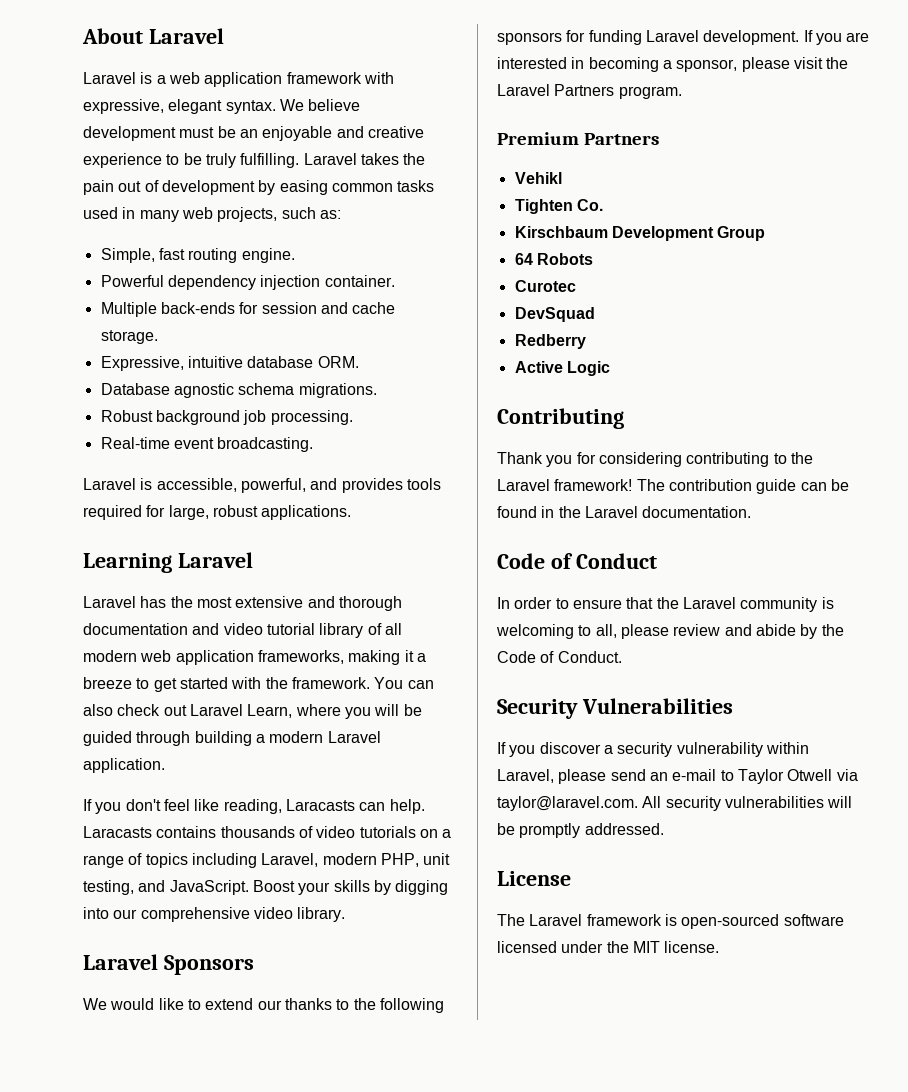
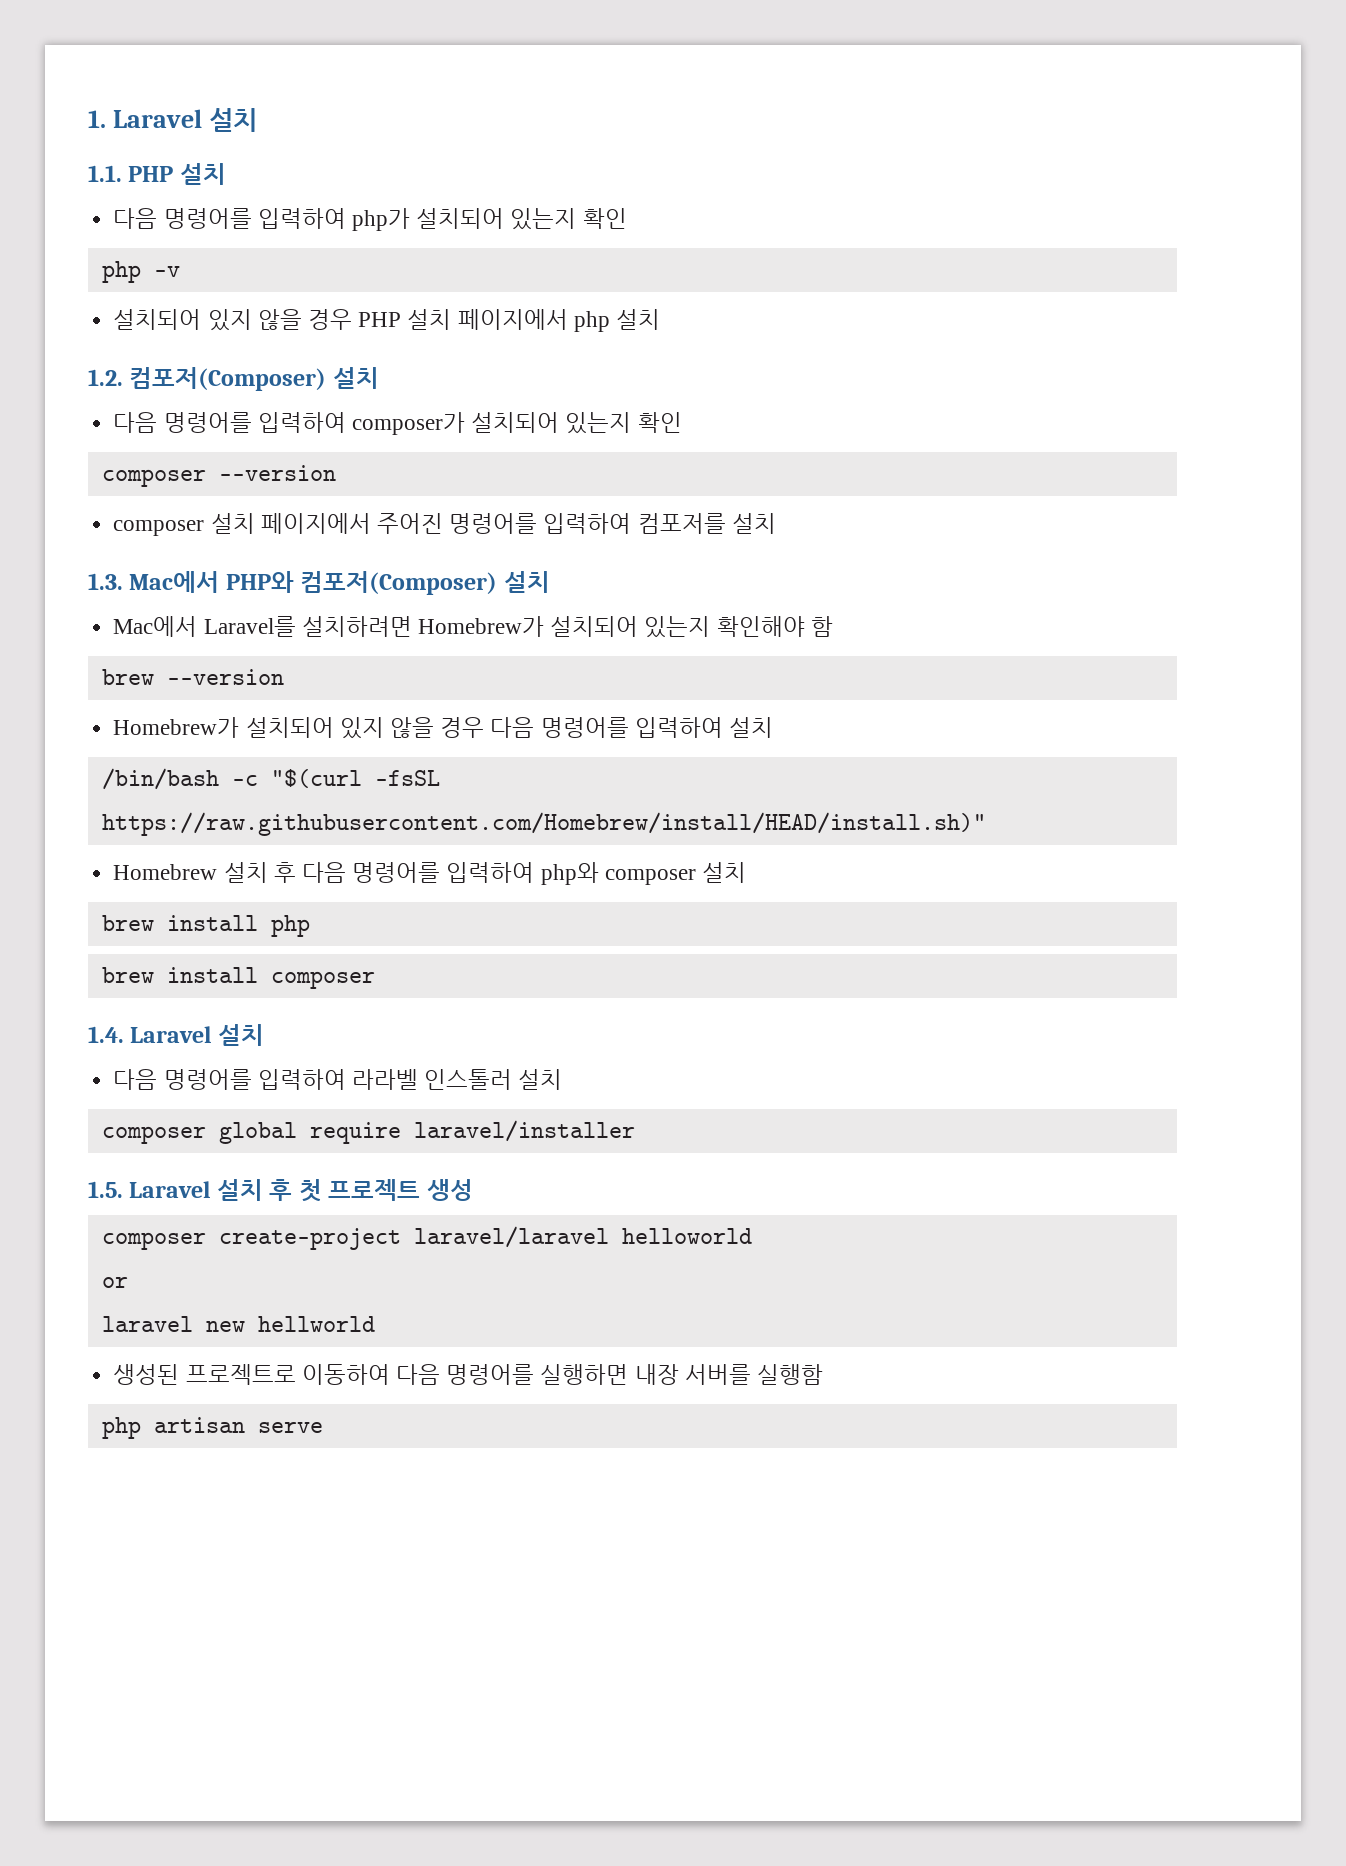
- About Laravel
- Laravel is a web application framework with expressive, elegant syntax. We believe development must be an enjoyable and creative experience to be truly fulfilling. Laravel takes the pain out of development by easing common tasks used in many web projects, such as:
- Simple, fast routing engine.
- Powerful dependency injection container.
- Multiple back-ends for session and cache storage.
- Expressive, intuitive database ORM.
- Database agnostic schema migrations.
- Robust background job processing.
- Real-time event broadcasting.
- Laravel is accessible, powerful, and provides tools required for large, robust applications.
- Learning Laravel
- Laravel has the most extensive and thorough documentation and video tutorial library of all modern web application frameworks, making it a breeze to get started with the framework. You can also check out Laravel Learn, where you will be guided through building a modern Laravel application.
- If you don't feel like reading, Laracasts can help. Laracasts contains thousands of video tutorials on a range of topics including Laravel, modern PHP, unit testing, and JavaScript. Boost your skills by digging into our comprehensive video library.
- Laravel Sponsors
- We would like to extend our thanks to the following sponsors for funding Laravel development. If you are interested in becoming a sponsor, please visit the Laravel Partners program.
- Premium Partners
- Vehikl
- Tighten Co.
- Kirschbaum Development Group
- 64 Robots
- Curotec
- DevSquad
- Redberry
- Active Logic
- Contributing
- Thank you for considering contributing to the Laravel framework! The contribution guide can be found in the Laravel documentation.
- Code of Conduct
- In order to ensure that the Laravel community is welcoming to all, please review and abide by the Code of Conduct.
- Security Vulnerabilities
- If you discover a security vulnerability within Laravel, please send an e-mail to Taylor Otwell via taylor@laravel.com. All security vulnerabilities will be promptly addressed.
- License
- The Laravel framework is open-sourced software licensed under the MIT license.
+ 1. Laravel 설치
+ 1.1. PHP 설치
+ 다음 명령어를 입력하여 php가 설치되어 있는지 확인
+ php -v
+ 설치되어 있지 않을 경우 PHP 설치 페이지에서 php 설치
+ 1.2. 컴포저(Composer) 설치
+ 다음 명령어를 입력하여 composer가 설치되어 있는지 확인
+ composer --version
+ composer 설치 페이지에서 주어진 명령어를 입력하여 컴포저를 설치
+ 1.3. Mac에서 PHP와 컴포저(Composer) 설치
+ Mac에서 Laravel를 설치하려면 Homebrew가 설치되어 있는지 확인해야 함
+ brew --version
+ Homebrew가 설치되어 있지 않을 경우 다음 명령어를 입력하여 설치
+ /bin/bash -c "$(curl -fsSL https://raw.githubusercontent.com/Homebrew/install/HEAD/install.sh)"
+ Homebrew 설치 후 다음 명령어를 입력하여 php와 composer 설치
+ brew install php
+ brew install composer
+ 1.4. Laravel 설치
+ 다음 명령어를 입력하여 라라벨 인스톨러 설치
+ composer global require laravel/installer
+ 1.5. Laravel 설치 후 첫 프로젝트 생성
+ composer create-project laravel/laravel helloworld
+ or
+ laravel new hellworld
+ 생성된 프로젝트로 이동하여 다음 명령어를 실행하면 내장 서버를 실행함
+ php artisan serve

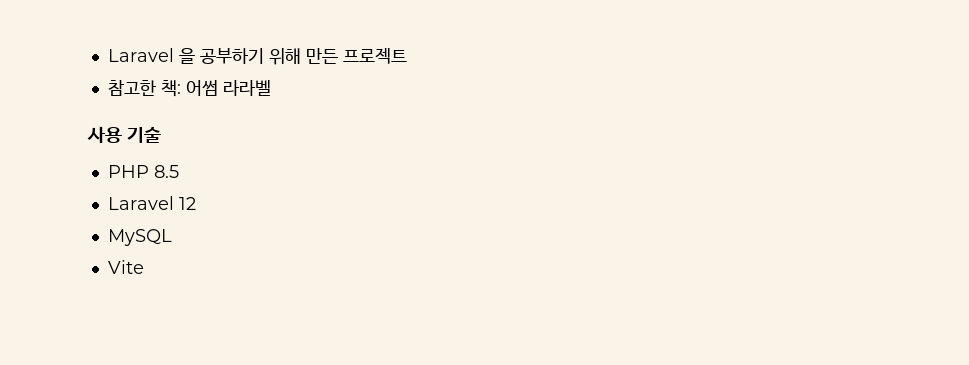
- 1. Laravel 설치
- 1.1. PHP 설치
- 다음 명령어를 입력하여 php가 설치되어 있는지 확인
- php -v
- 설치되어 있지 않을 경우 PHP 설치 페이지에서 php 설치
- 1.2. 컴포저(Composer) 설치
- 다음 명령어를 입력하여 composer가 설치되어 있는지 확인
- composer --version
- composer 설치 페이지에서 주어진 명령어를 입력하여 컴포저를 설치
- 1.3. Mac에서 PHP와 컴포저(Composer) 설치
- Mac에서 Laravel를 설치하려면 Homebrew가 설치되어 있는지 확인해야 함
- brew --version
- Homebrew가 설치되어 있지 않을 경우 다음 명령어를 입력하여 설치
- /bin/bash -c "$(curl -fsSL https://raw.githubusercontent.com/Homebrew/install/HEAD/install.sh)"
- Homebrew 설치 후 다음 명령어를 입력하여 php와 composer 설치
- brew install php
- brew install composer
- 1.4. Laravel 설치
- 다음 명령어를 입력하여 라라벨 인스톨러 설치
- composer global require laravel/installer
- 1.5. Laravel 설치 후 첫 프로젝트 생성
- composer create-project laravel/laravel helloworld
- or
- laravel new hellworld
- 생성된 프로젝트로 이동하여 다음 명령어를 실행하면 내장 서버를 실행함
- php artisan serve
+ Laravel 을 공부하기 위해 만든 프로젝트
+ 참고한 책: 어썸 라라벨
+ 사용 기술
+ PHP 8.5
+ Laravel 12
+ MySQL
+ Vite

